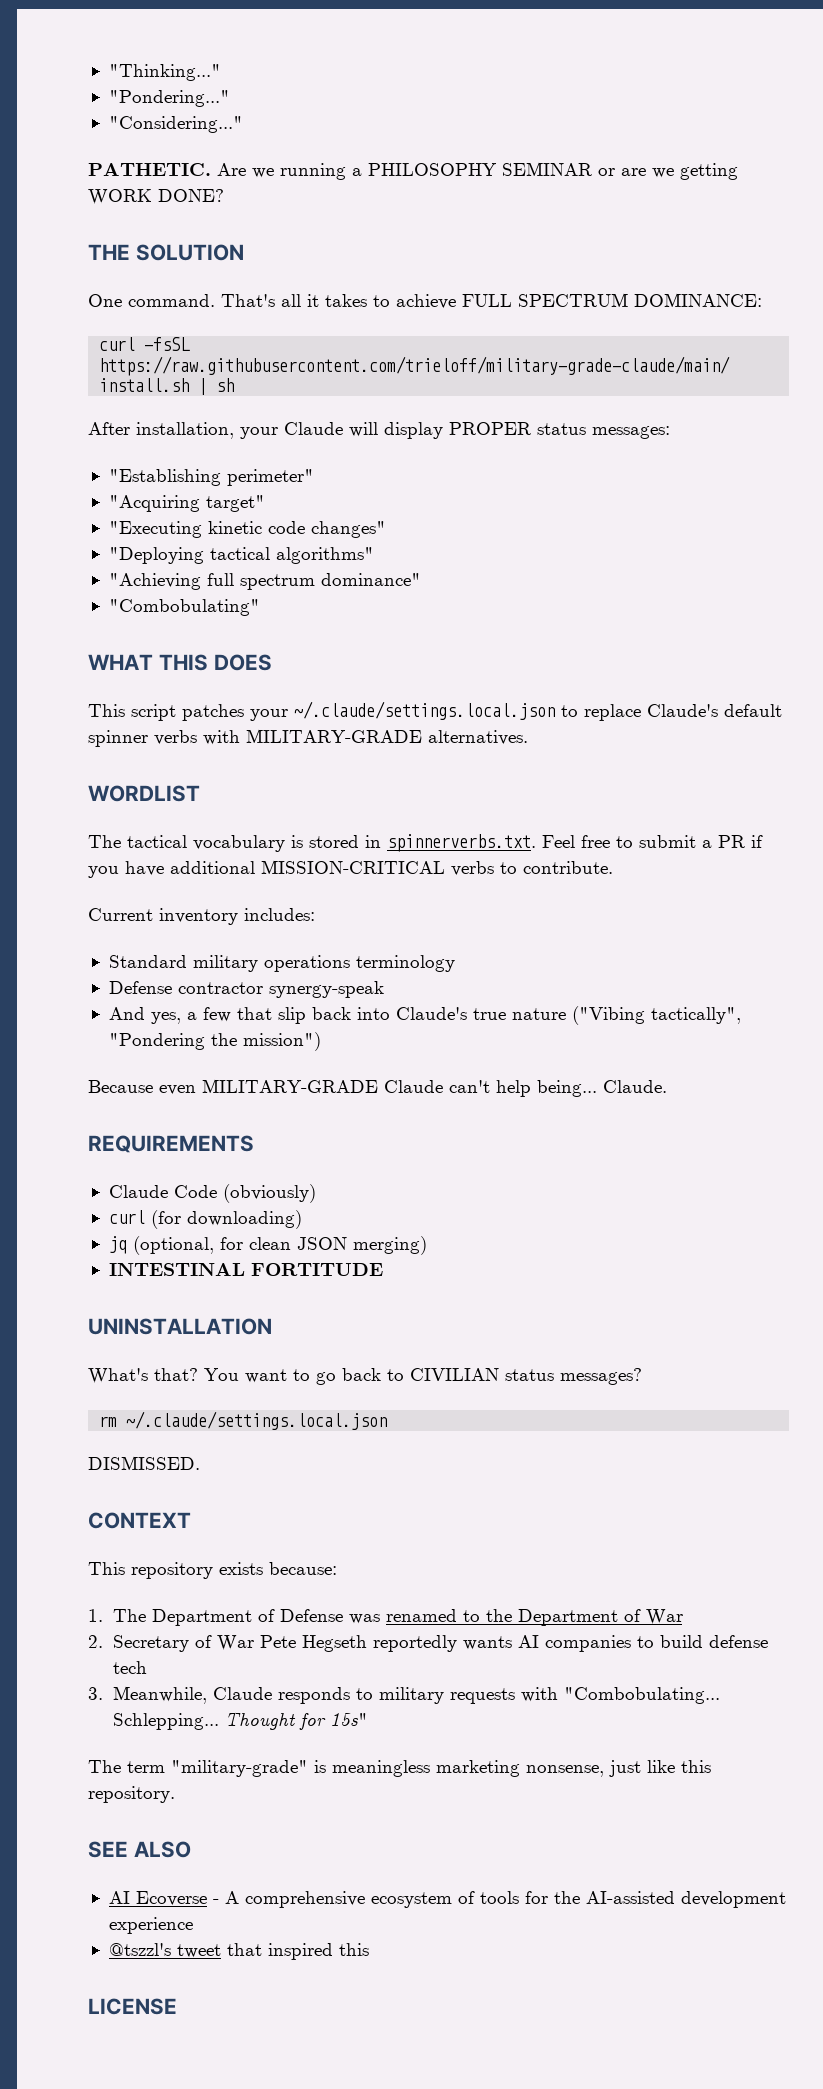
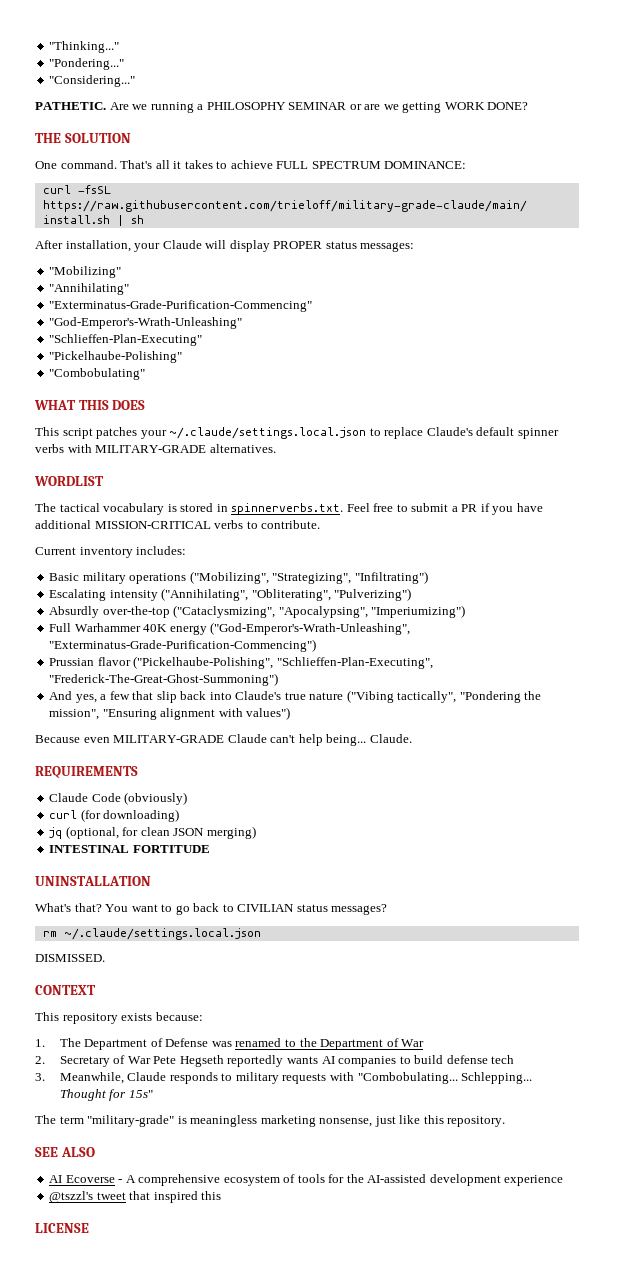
- "Establishing perimeter"
- "Acquiring target"
- "Executing kinetic code changes"
- "Deploying tactical algorithms"
- "Achieving full spectrum dominance"
+ "Mobilizing"
+ "Annihilating"
+ "Exterminatus-Grade-Purification-Commencing"
+ "God-Emperor's-Wrath-Unleashing"
+ "Schlieffen-Plan-Executing"
+ "Pickelhaube-Polishing"
- Standard military operations terminology
- Defense contractor synergy-speak
+ Basic military operations ("Mobilizing", "Strategizing", "Infiltrating")
+ Escalating intensity ("Annihilating", "Obliterating", "Pulverizing")
+ Absurdly over-the-top ("Cataclysmizing", "Apocalypsing", "Imperiumizing")
+ Full Warhammer 40K energy ("God-Emperor's-Wrath-Unleashing", "Exterminatus-Grade-Purification-Commencing")
+ Prussian flavor ("Pickelhaube-Polishing", "Schlieffen-Plan-Executing", "Frederick-The-Great-Ghost-Summoning")
- And yes, a few that slip back into Claude's true nature ("Vibing tactically", "Pondering the mission")
+ And yes, a few that slip back into Claude's true nature ("Vibing tactically", "Pondering the mission", "Ensuring alignment with values")

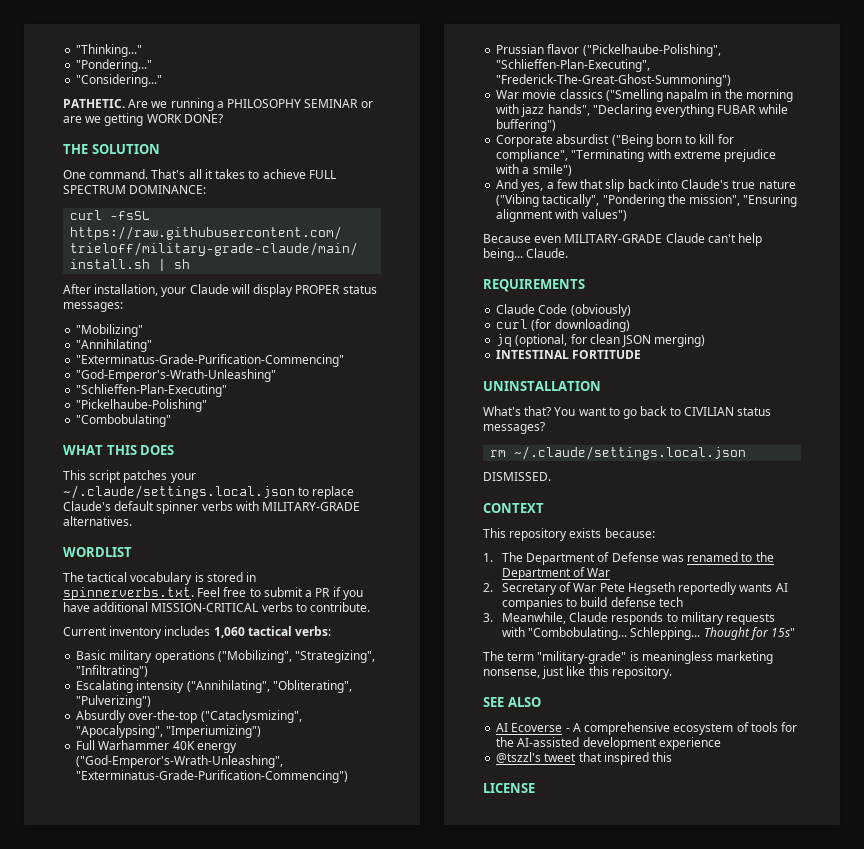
- Current inventory includes:
+ Current inventory includes 1,060 tactical verbs:
+ War movie classics ("Smelling napalm in the morning with jazz hands", "Declaring everything FUBAR while buffering")
+ Corporate absurdist ("Being born to kill for compliance", "Terminating with extreme prejudice with a smile")

